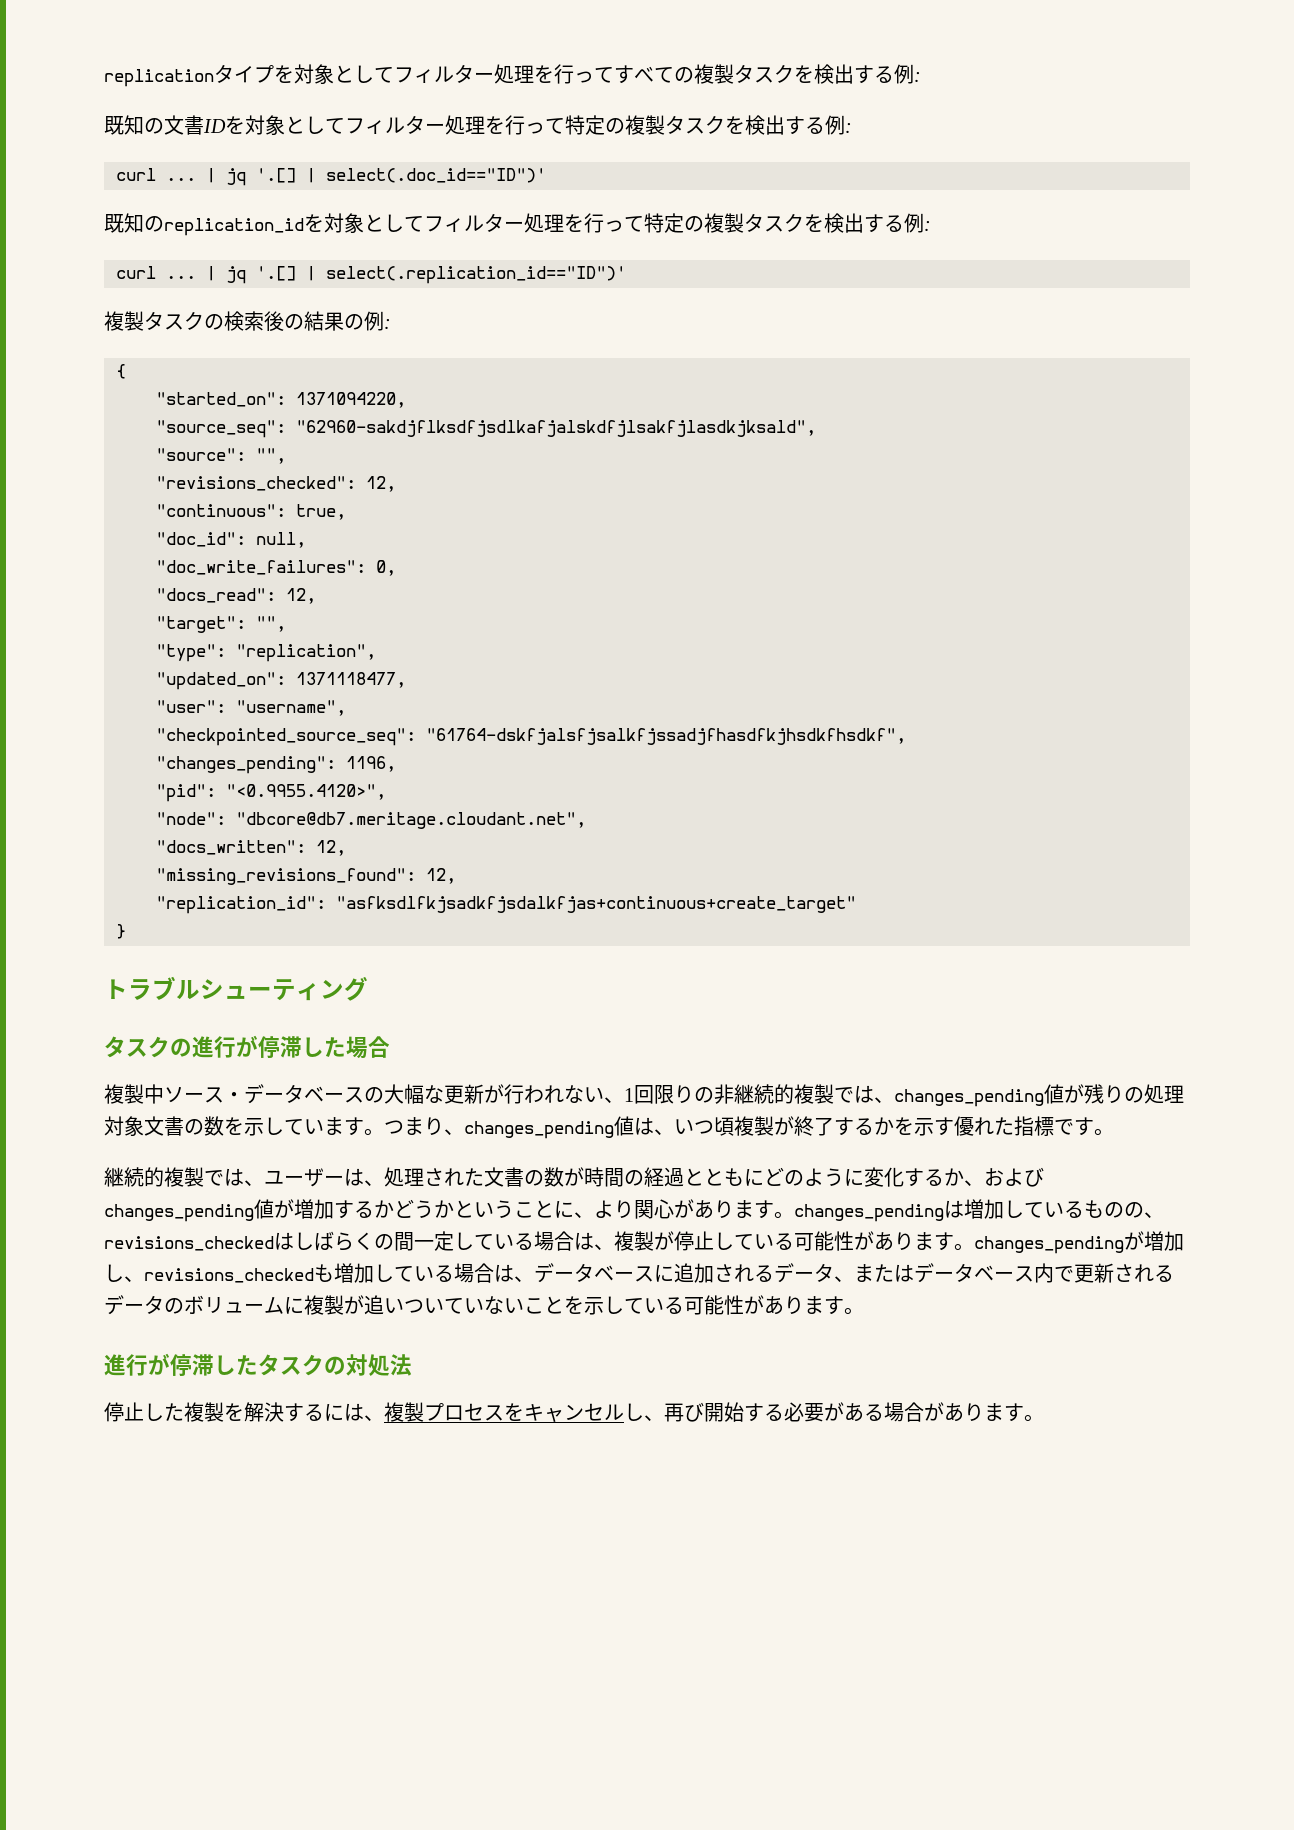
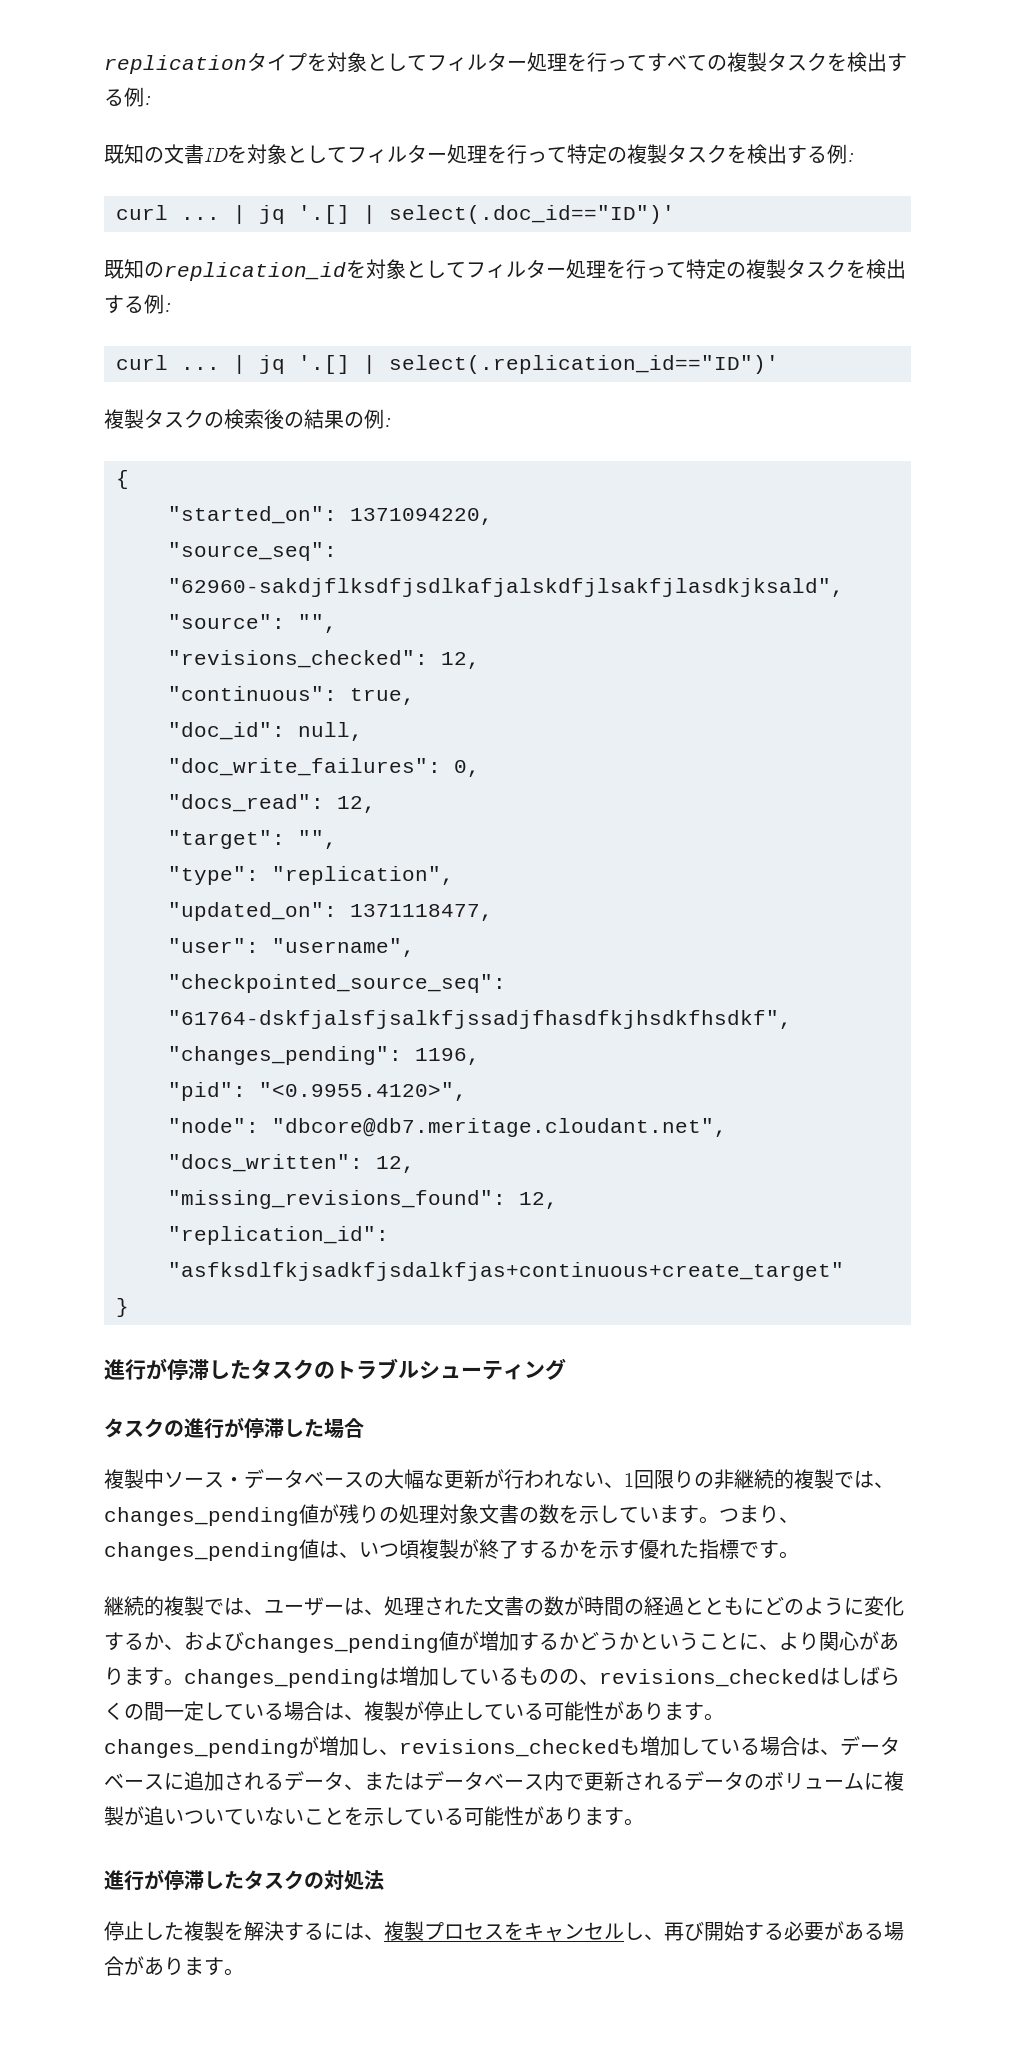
- トラブルシューティング
+ 進行が停滞したタスクのトラブルシューティング

